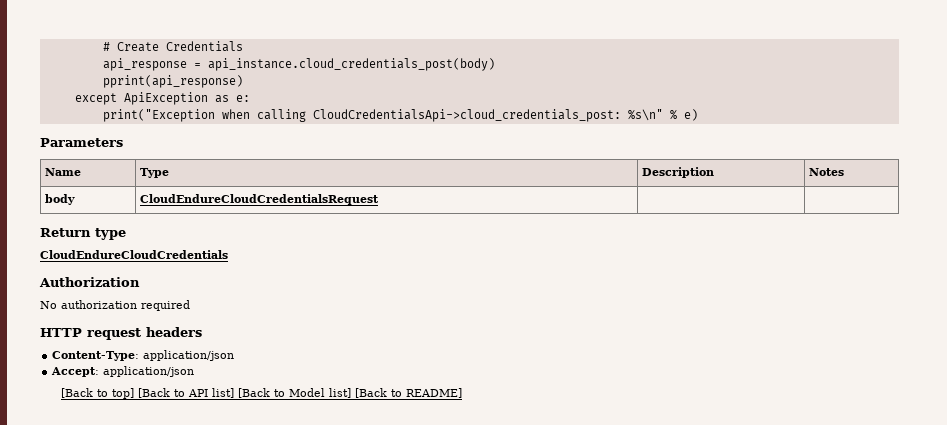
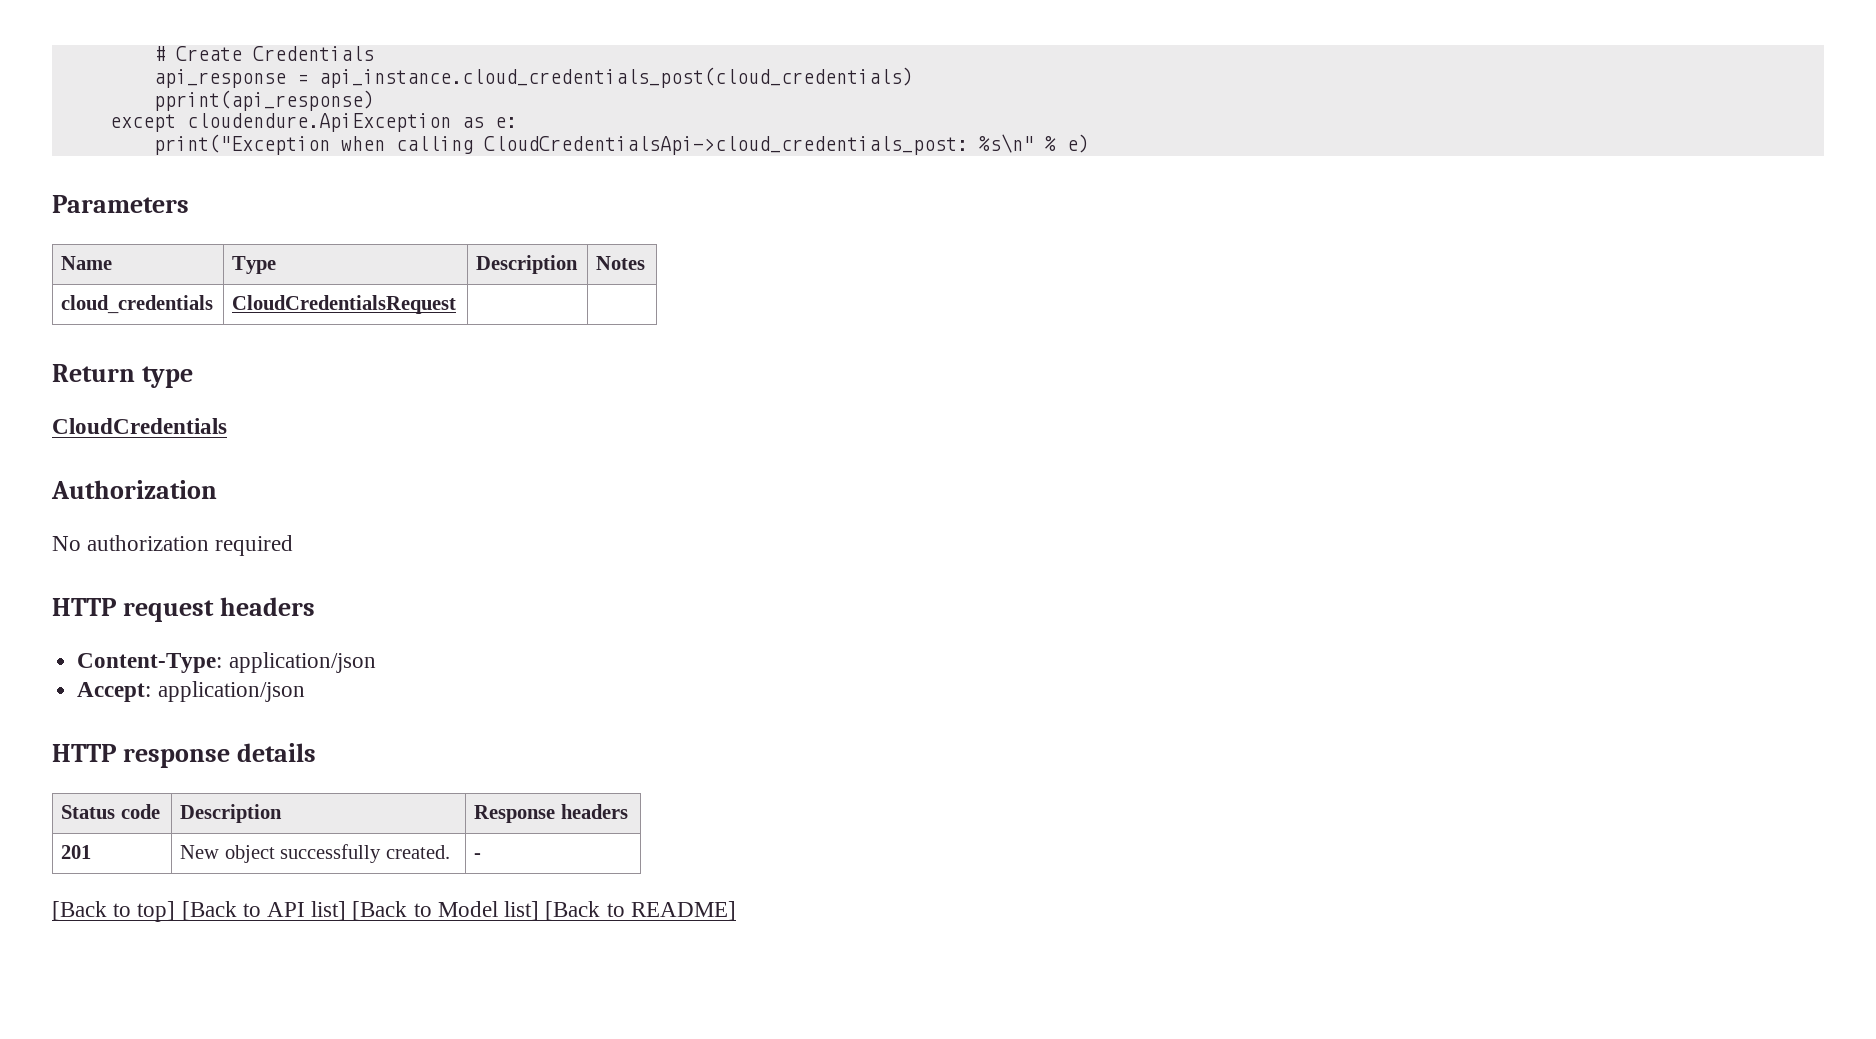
- api_response = api_instance.cloud_credentials_post(body)
+ api_response = api_instance.cloud_credentials_post(cloud_credentials)
- except ApiException as e:
+ except cloudendure.ApiException as e:
- body | CloudEndureCloudCredentialsRequest | |
+ cloud_credentials | CloudCredentialsRequest | |
- CloudEndureCloudCredentials
+ CloudCredentials
+ HTTP response details
+ Status code | Description | Response headers
+ 201 | New object successfully created. | -

